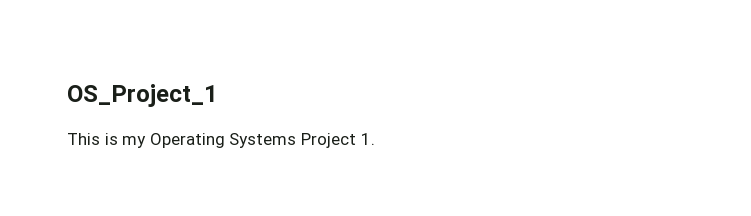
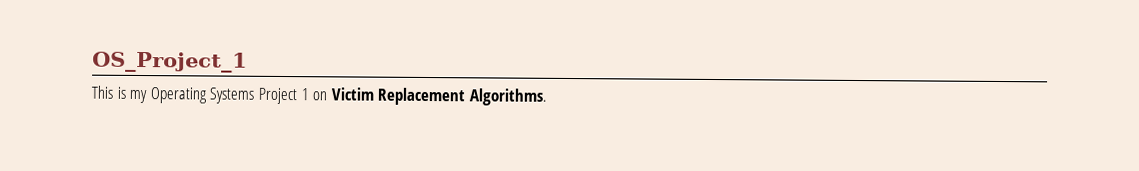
- This is my Operating Systems Project 1.
+ This is my Operating Systems Project 1 on Victim Replacement Algorithms.

